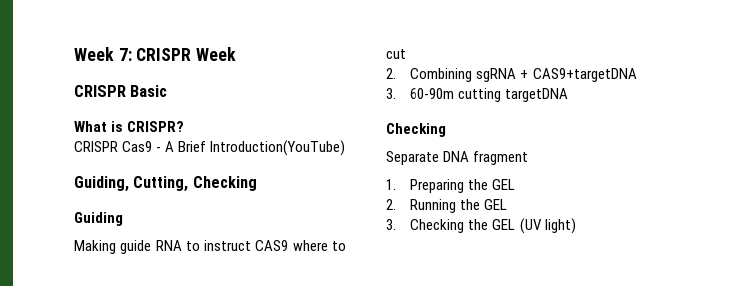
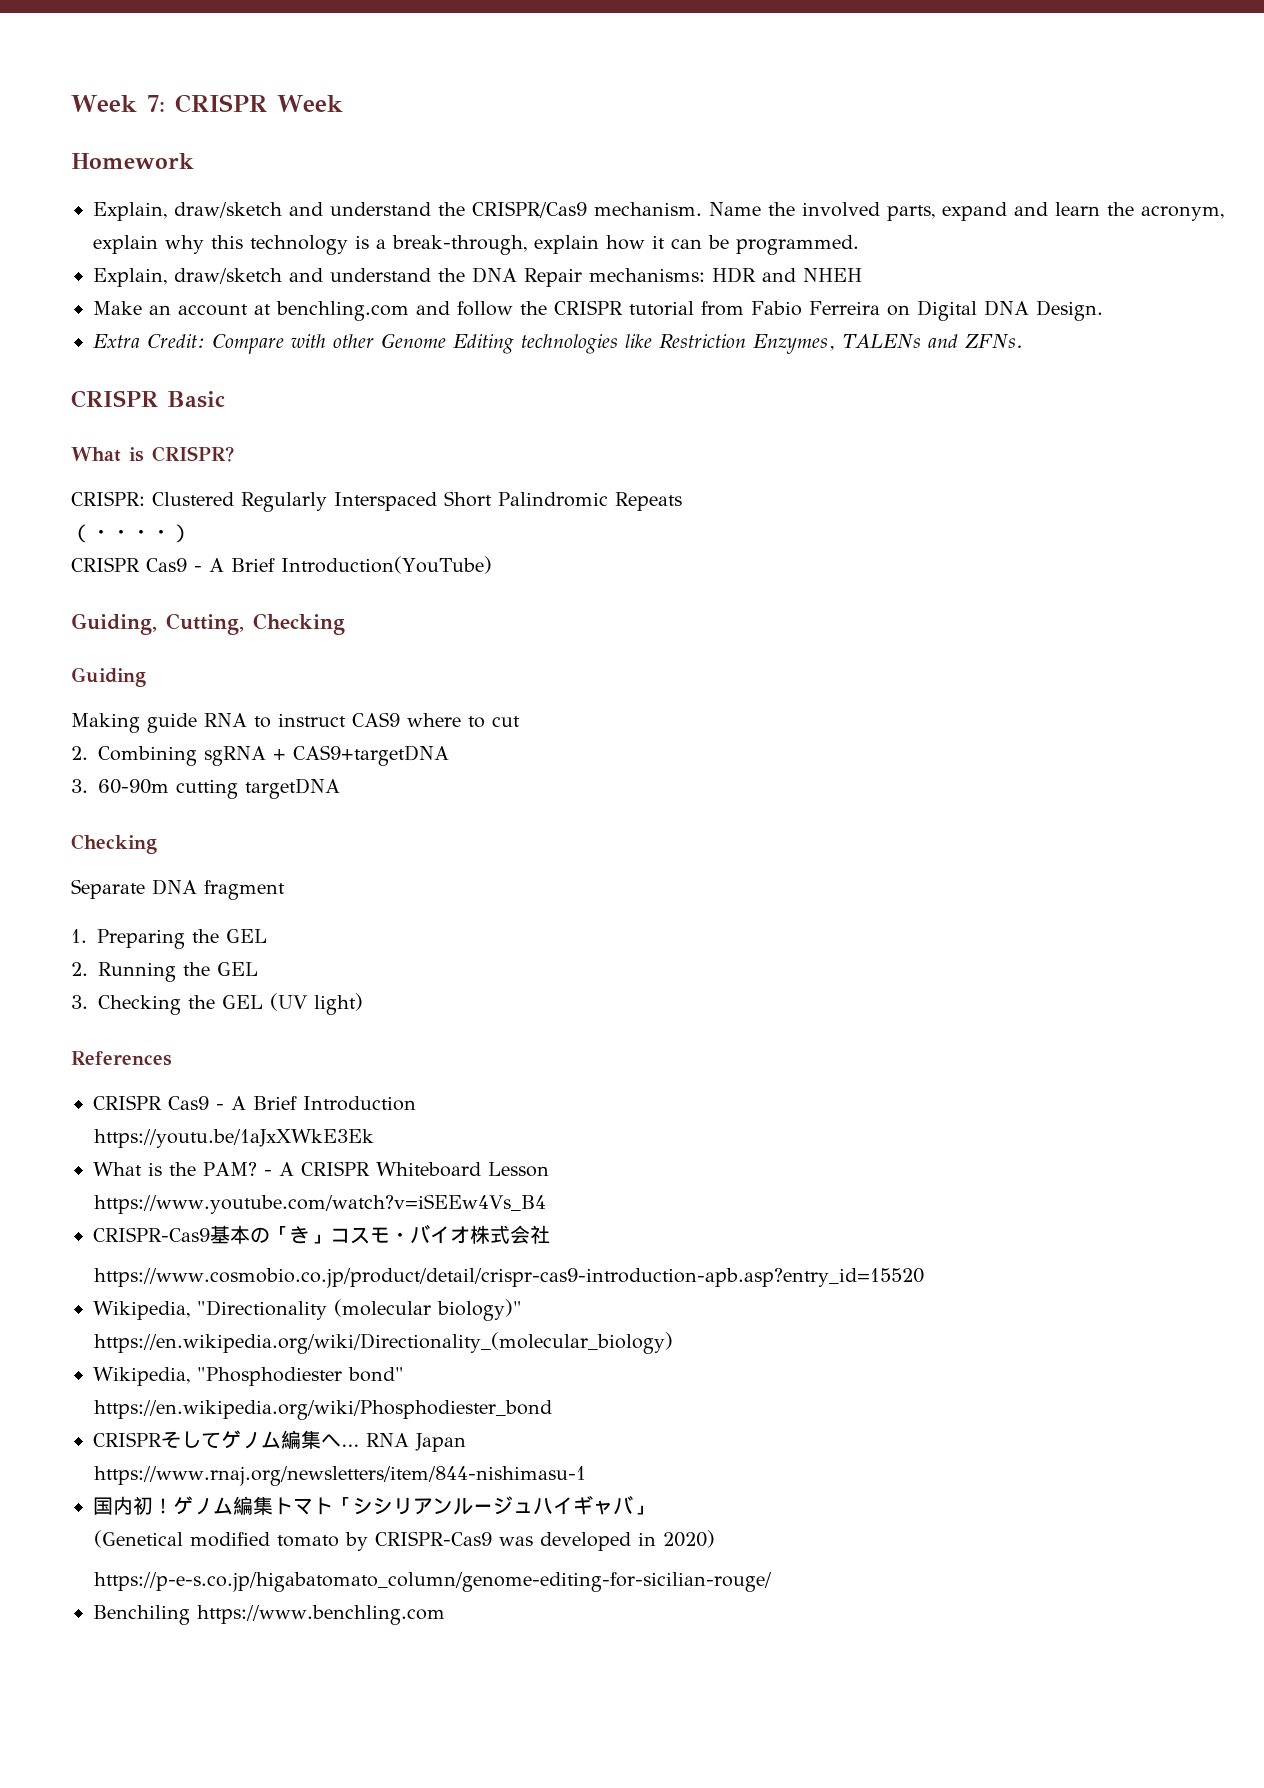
+ Homework
+ Explain, draw/sketch and understand the CRISPR/Cas9 mechanism. Name the involved parts, expand and learn the acronym, explain why this technology is a break-through, explain how it can be programmed.
+ Explain, draw/sketch and understand the DNA Repair mechanisms: HDR and NHEH
+ Make an account at benchling.com and follow the CRISPR tutorial from Fabio Ferreira on Digital DNA Design.
+ Extra Credit: Compare with other Genome Editing technologies like Restriction Enzymes, TALENs and ZFNs.
+ CRISPR: Clustered Regularly Interspaced Short Palindromic Repeats
+ （・・・・）
+ References
+ CRISPR Cas9 - A Brief Introduction
+ https://youtu.be/1aJxXWkE3Ek
+ What is the PAM? - A CRISPR Whiteboard Lesson
+ https://www.youtube.com/watch?v=iSEEw4Vs_B4
+ CRISPR-Cas9基本の「き」コスモ・バイオ株式会社
+ https://www.cosmobio.co.jp/product/detail/crispr-cas9-introduction-apb.asp?entry_id=15520
+ Wikipedia, "Directionality (molecular biology)"
+ https://en.wikipedia.org/wiki/Directionality_(molecular_biology)
+ Wikipedia, "Phosphodiester bond"
+ https://en.wikipedia.org/wiki/Phosphodiester_bond
+ CRISPRそしてゲノム編集へ… RNA Japan
+ https://www.rnaj.org/newsletters/item/844-nishimasu-1
+ 国内初！ゲノム編集トマト「シシリアンルージュハイギャバ」
+ (Genetical modified tomato by CRISPR-Cas9 was developed in 2020)
+ https://p-e-s.co.jp/higabatomato_column/genome-editing-for-sicilian-rouge/
+ Benchiling https://www.benchling.com

